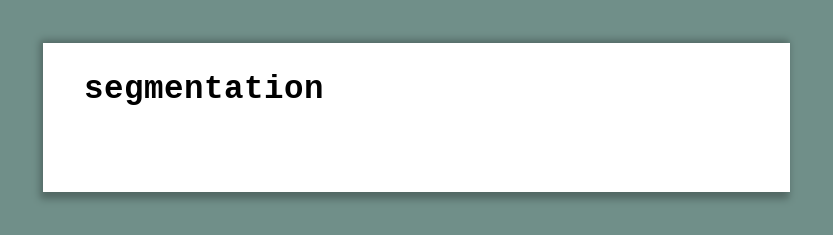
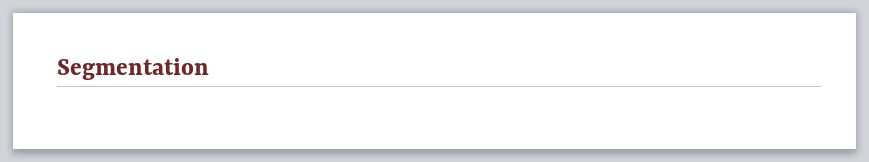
- segmentation
+ Segmentation

